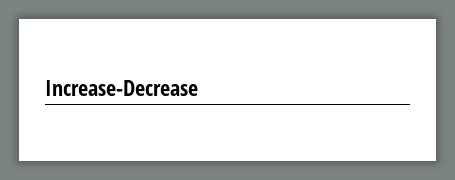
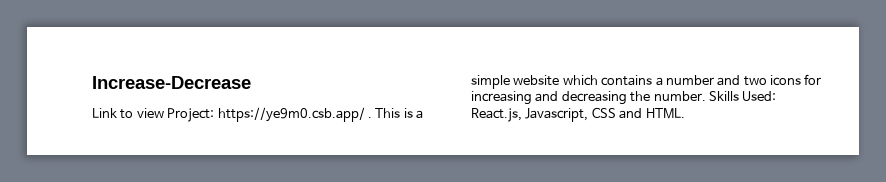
+ Link to view Project: https://ye9m0.csb.app/ . This is a simple website which contains a number and two icons for increasing and decreasing the number. Skills Used: React.js, Javascript, CSS and HTML.

